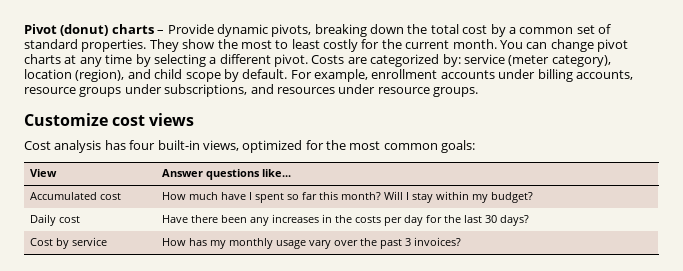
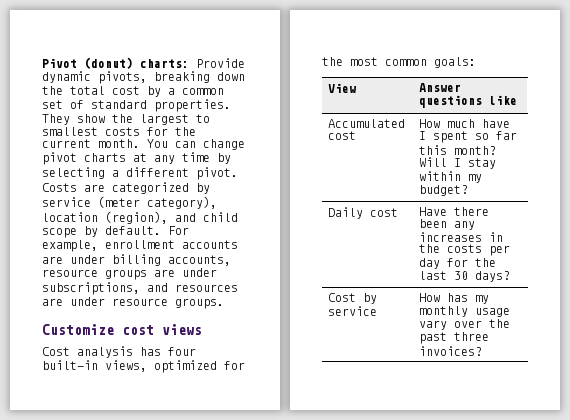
- Pivot (donut) charts – Provide dynamic pivots, breaking down the total cost by a common set of standard properties.
+ Pivot (donut) charts: Provide dynamic pivots, breaking down the total cost by a common set of standard properties.
- They show the most to least costly for the current month.
+ They show the largest to smallest costs for the current month.
- Costs are categorized by: service (meter category), location (region), and child scope by default.
+ Costs are categorized by service (meter category), location (region), and child scope by default.
- For example, enrollment accounts under billing accounts, resource groups under subscriptions, and resources under resource groups.
+ For example, enrollment accounts are under billing accounts, resource groups are under subscriptions, and resources are under resource groups.
- View | Answer questions like...
+ View | Answer questions like
- Cost by service | How has my monthly usage vary over the past 3 invoices?
+ Cost by service | How has my monthly usage vary over the past three invoices?

